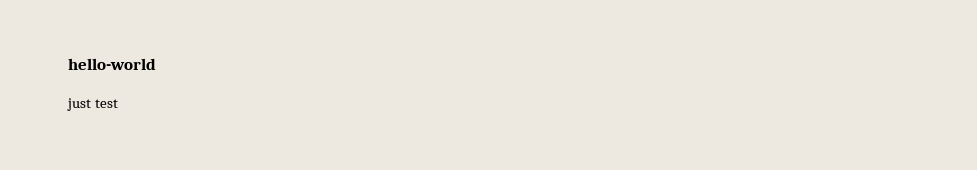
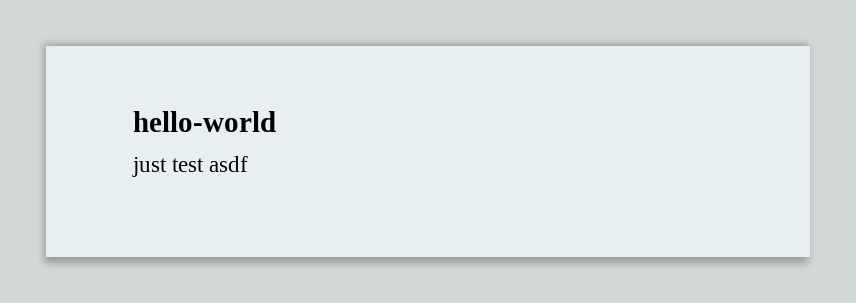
- just test
+ just test asdf

